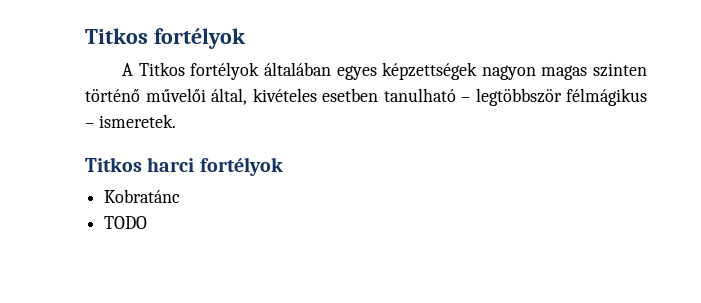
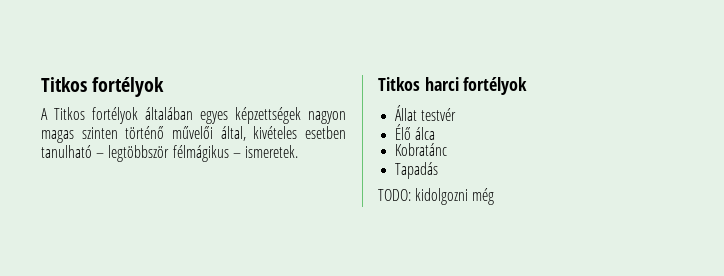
+ Állat testvér
+ Élő álca
  Kobratánc
- TODO
+ Tapadás
+ TODO: kidolgozni még

